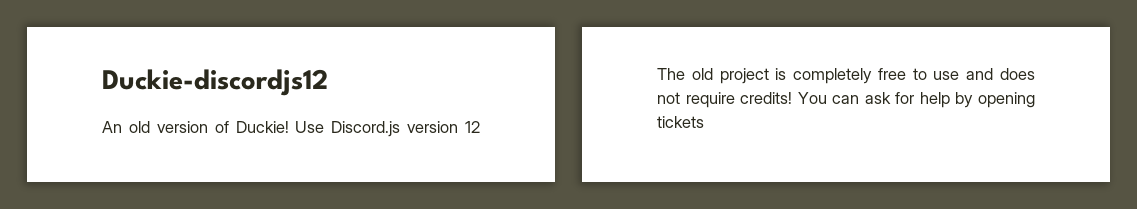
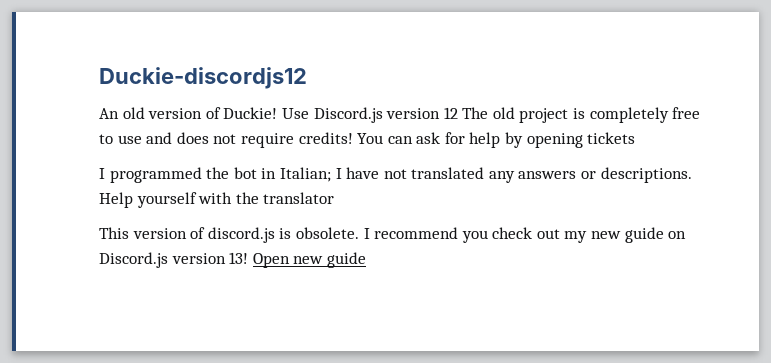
+ I programmed the bot in Italian; I have not translated any answers or descriptions. Help yourself with the translator
+ This version of discord.js is obsolete. I recommend you check out my new guide on Discord.js version 13! Open new guide

